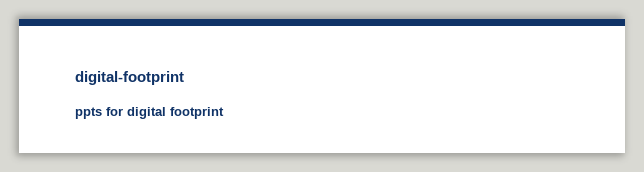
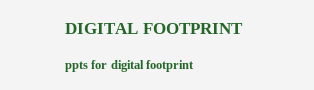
- digital-footprint
+ DIGITAL FOOTPRINT

